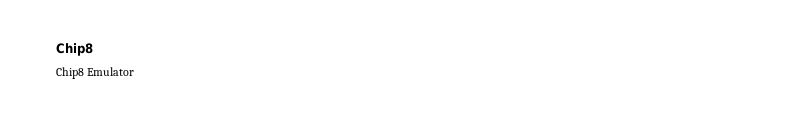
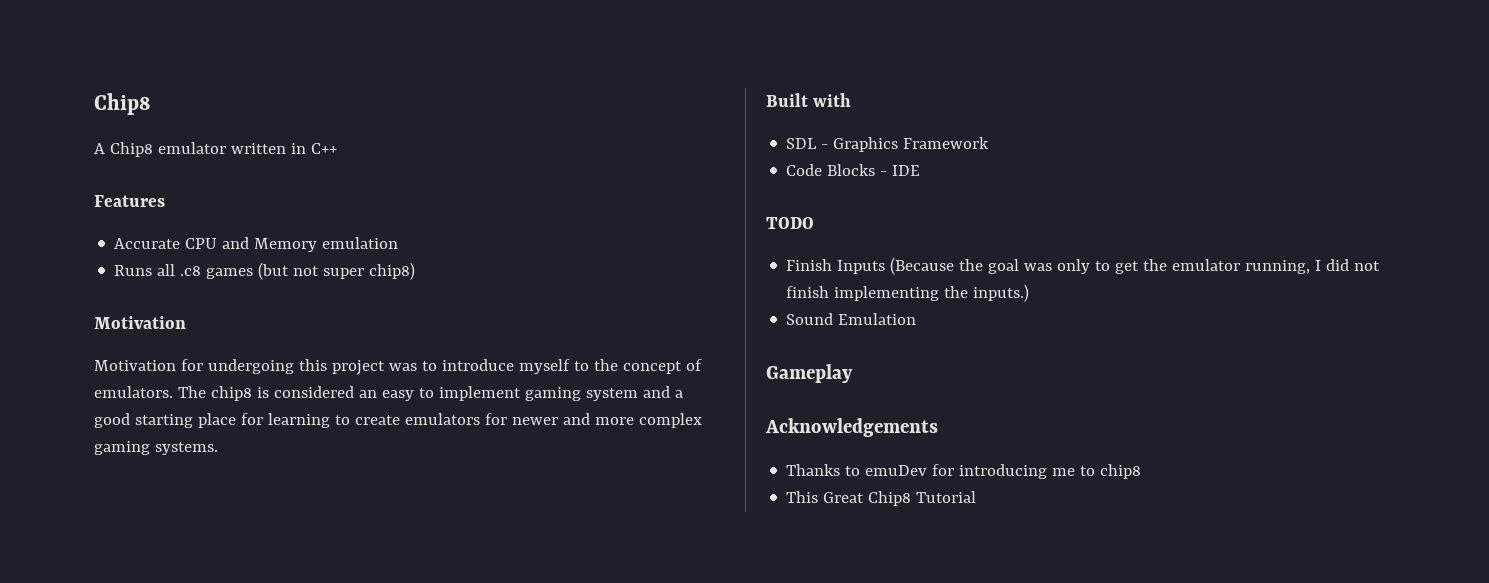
- Chip8 Emulator
+ A Chip8 emulator written in C++
+ Features
+ Accurate CPU and Memory emulation
+ Runs all .c8 games (but not super chip8)
+ Motivation
+ Motivation for undergoing this project was to introduce myself to the concept of emulators. The chip8 is considered an easy to implement gaming system and a good starting place for learning to create emulators for newer and more complex gaming systems.
+ Built with
+ SDL - Graphics Framework
+ Code Blocks - IDE
+ TODO
+ Finish Inputs (Because the goal was only to get the emulator running, I did not finish implementing the inputs.)
+ Sound Emulation
+ Gameplay
+ Acknowledgements
+ Thanks to emuDev for introducing me to chip8
+ This Great Chip8 Tutorial

